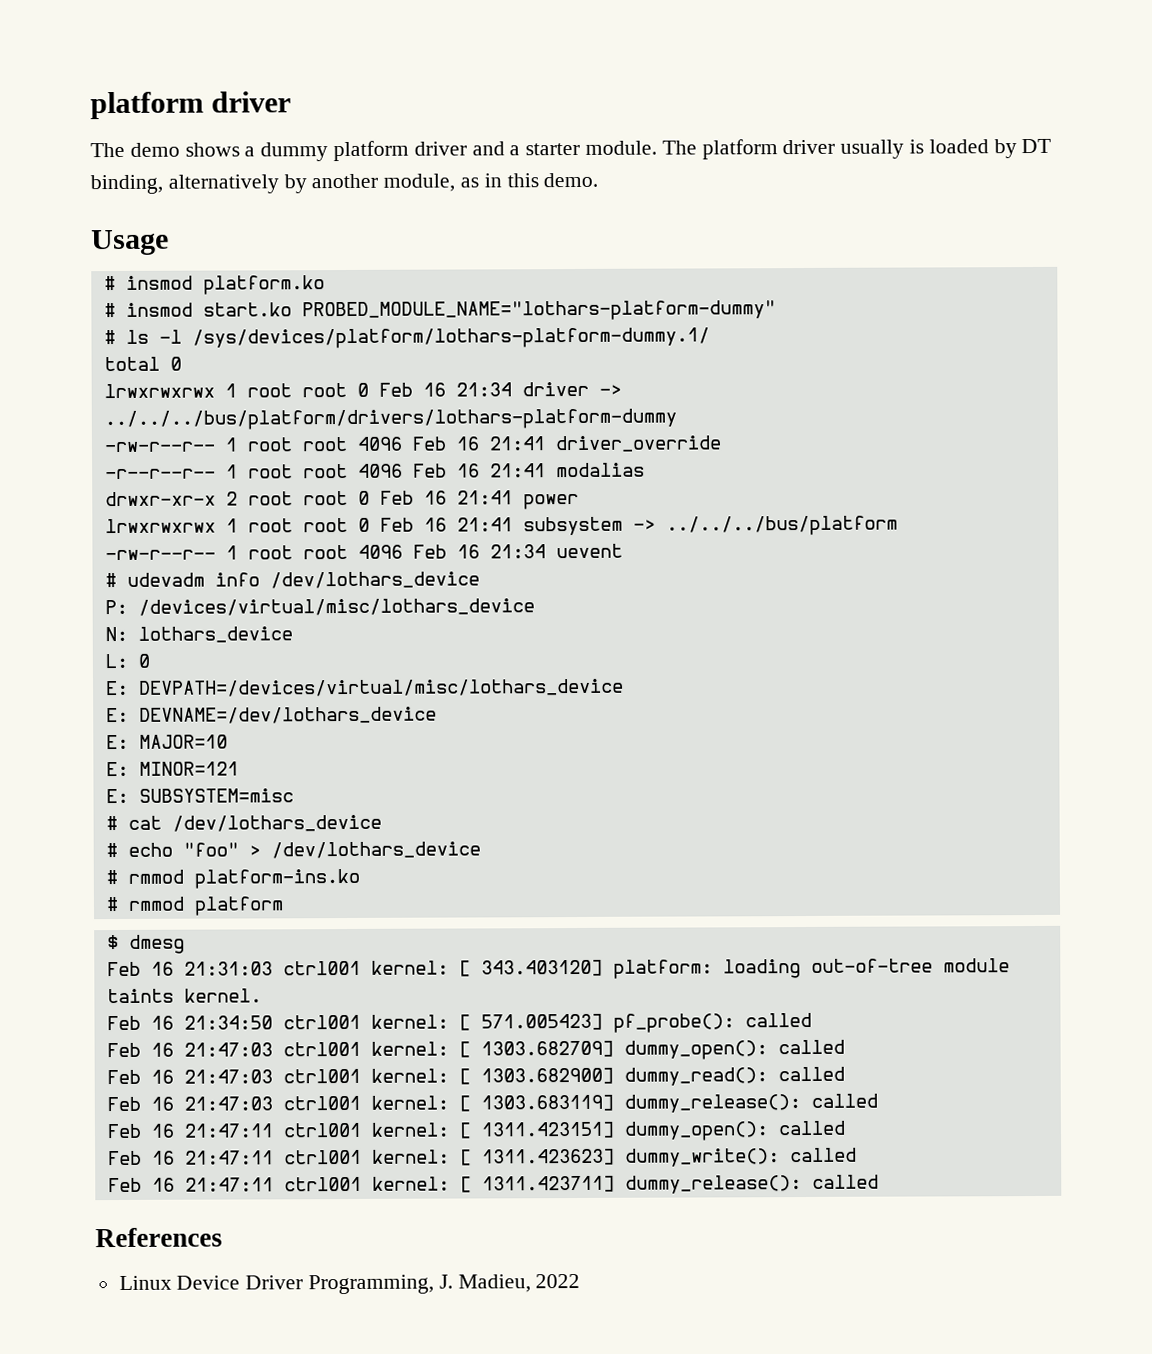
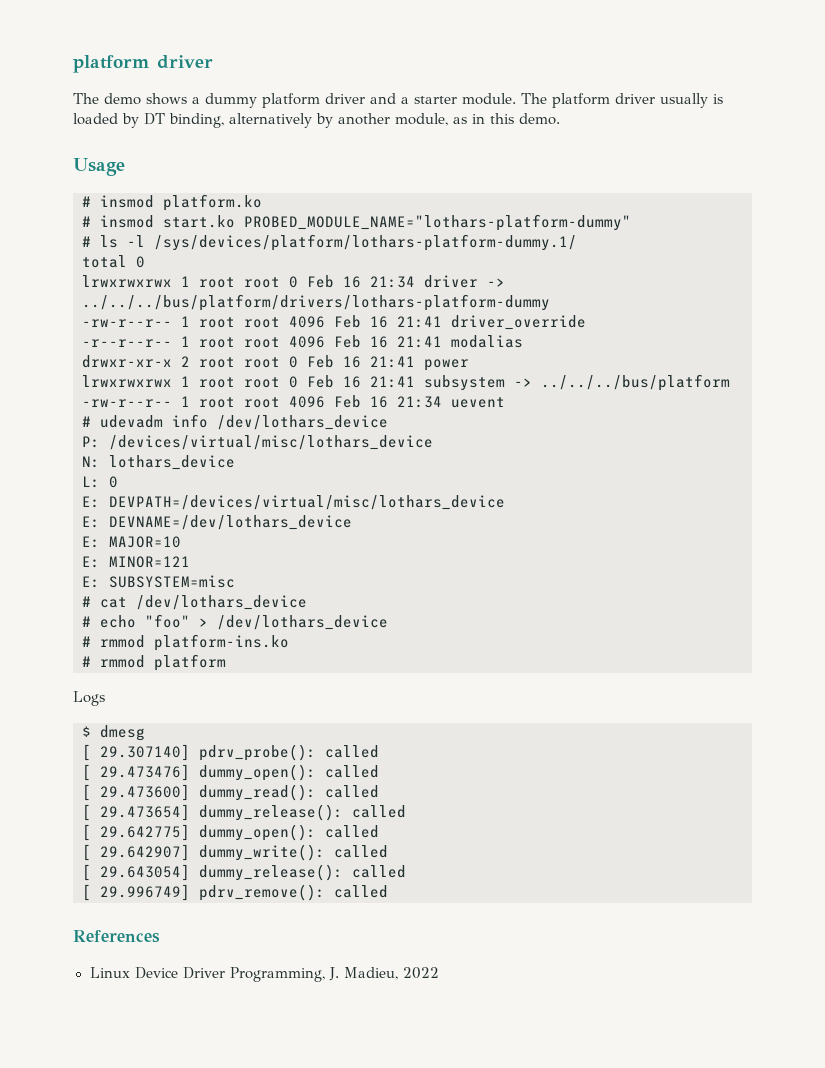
+ Logs
- Feb 16 21:31:03 ctrl001 kernel: [ 343.403120] platform: loading out-of-tree module taints kernel.
- Feb 16 21:34:50 ctrl001 kernel: [ 571.005423] pf_probe(): called
- Feb 16 21:47:03 ctrl001 kernel: [ 1303.682709] dummy_open(): called
- Feb 16 21:47:03 ctrl001 kernel: [ 1303.682900] dummy_read(): called
- Feb 16 21:47:03 ctrl001 kernel: [ 1303.683119] dummy_release(): called
- Feb 16 21:47:11 ctrl001 kernel: [ 1311.423151] dummy_open(): called
- Feb 16 21:47:11 ctrl001 kernel: [ 1311.423623] dummy_write(): called
- Feb 16 21:47:11 ctrl001 kernel: [ 1311.423711] dummy_release(): called
+ [ 29.307140] pdrv_probe(): called
+ [ 29.473476] dummy_open(): called
+ [ 29.473600] dummy_read(): called
+ [ 29.473654] dummy_release(): called
+ [ 29.642775] dummy_open(): called
+ [ 29.642907] dummy_write(): called
+ [ 29.643054] dummy_release(): called
+ [ 29.996749] pdrv_remove(): called

